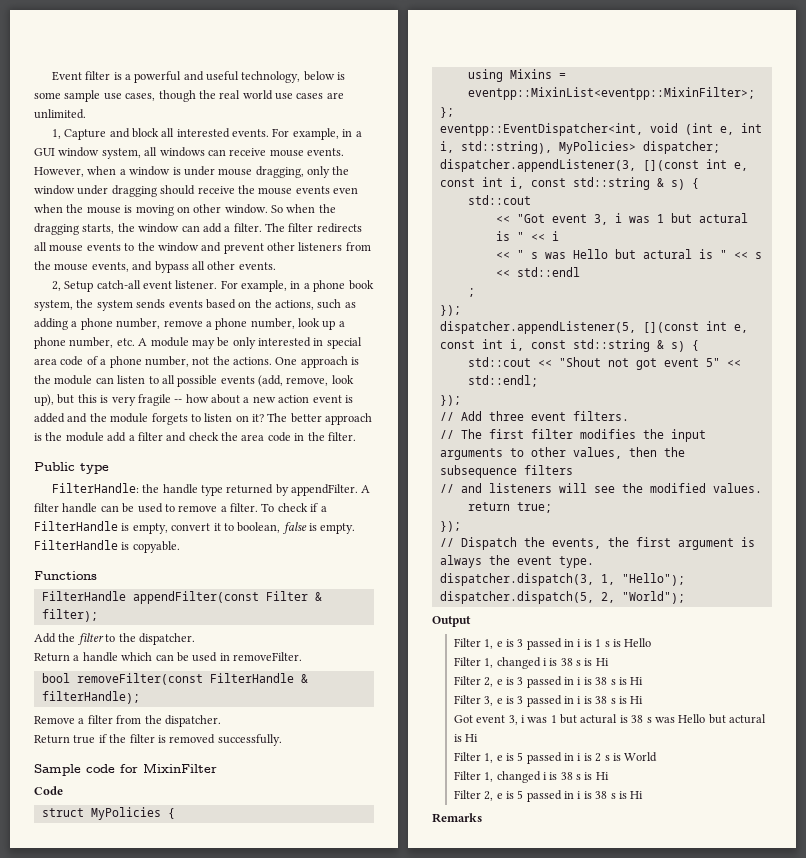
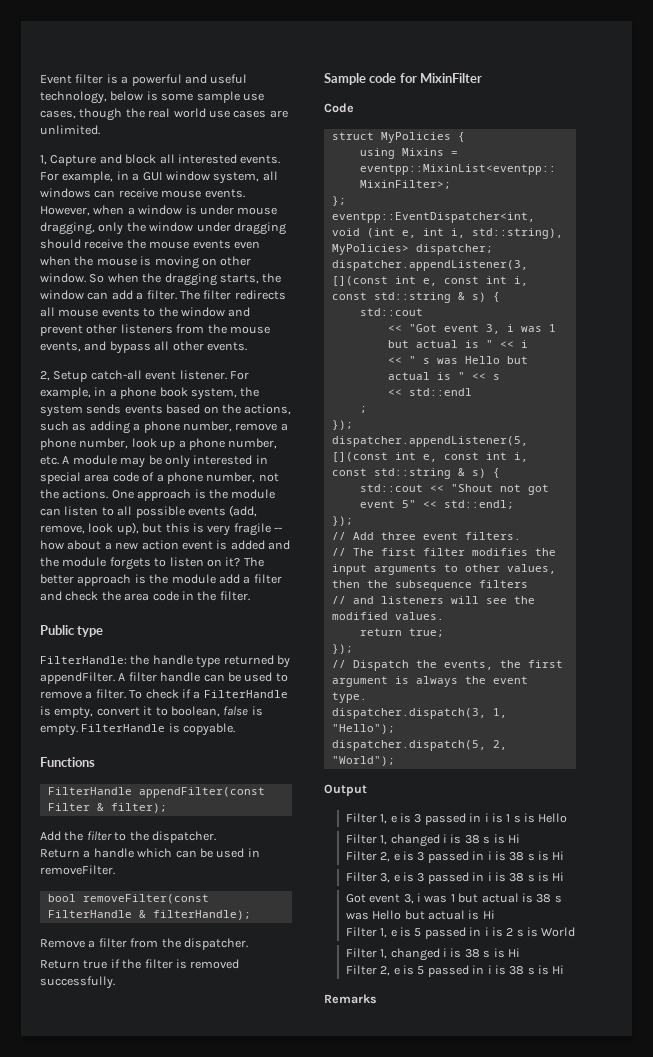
- << "Got event 3, i was 1 but actural is " << i
+ << "Got event 3, i was 1 but actual is " << i
- << " s was Hello but actural is " << s
+ << " s was Hello but actual is " << s
- Got event 3, i was 1 but actural is 38 s was Hello but actural is Hi
+ Got event 3, i was 1 but actual is 38 s was Hello but actual is Hi

